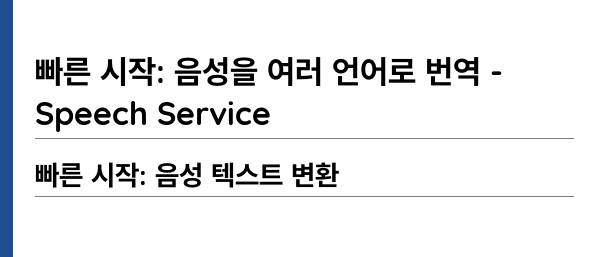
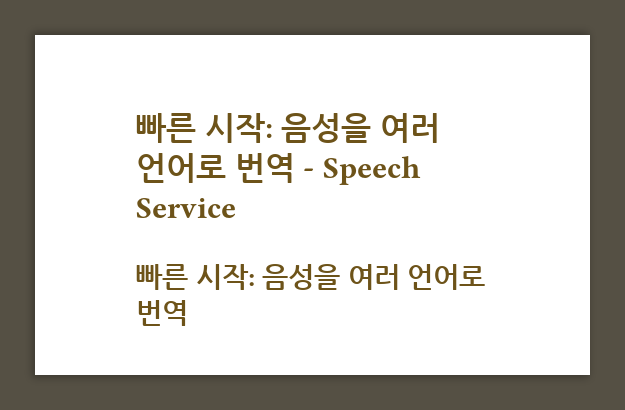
  빠른 시작: 음성을 여러 언어로 번역 - Speech Service
- 빠른 시작: 음성 텍스트 변환
+ 빠른 시작: 음성을 여러 언어로 번역

